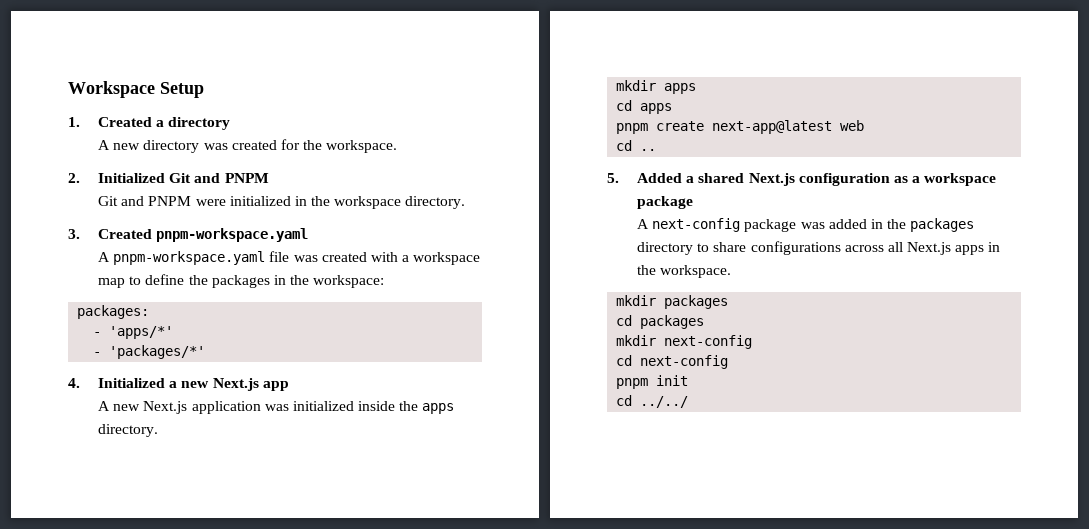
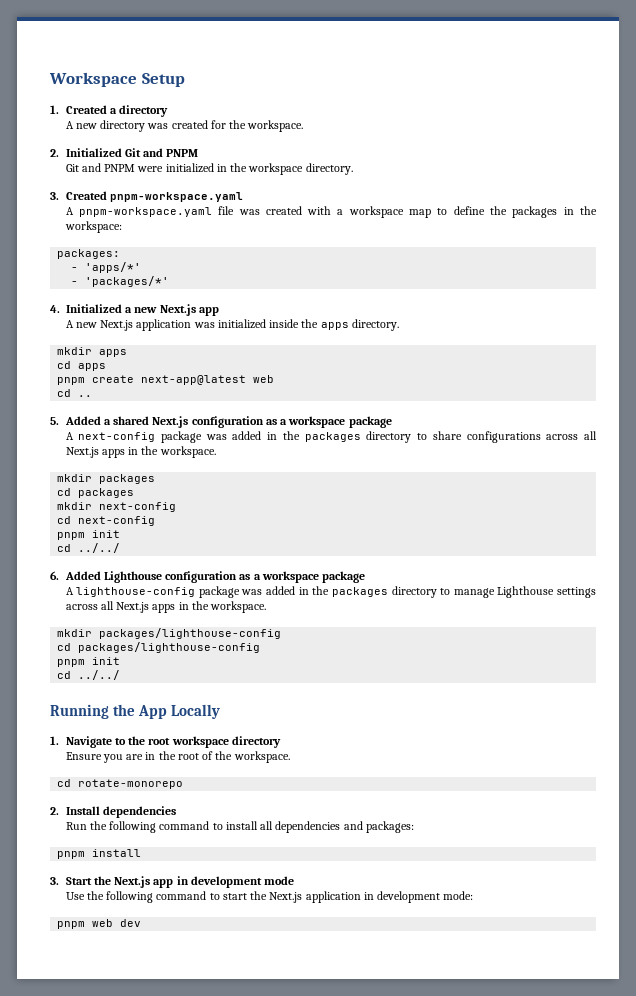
+ 6. Added Lighthouse configuration as a workspace package
+ A lighthouse-config package was added in the packages directory to manage Lighthouse settings across all Next.js apps in the workspace.
+ mkdir packages/lighthouse-config
+ cd packages/lighthouse-config
+ pnpm init
+ cd ../../
+ Running the App Locally
+ 1. Navigate to the root workspace directory
+ Ensure you are in the root of the workspace.
+ cd rotate-monorepo
+ 2. Install dependencies
+ Run the following command to install all dependencies and packages:
+ pnpm install
+ 3. Start the Next.js app in development mode
+ Use the following command to start the Next.js application in development mode:
+ pnpm web dev

